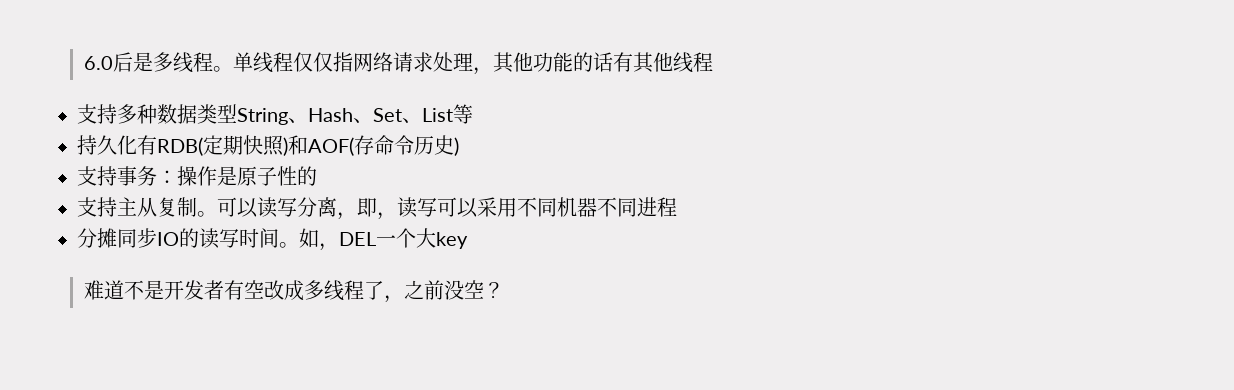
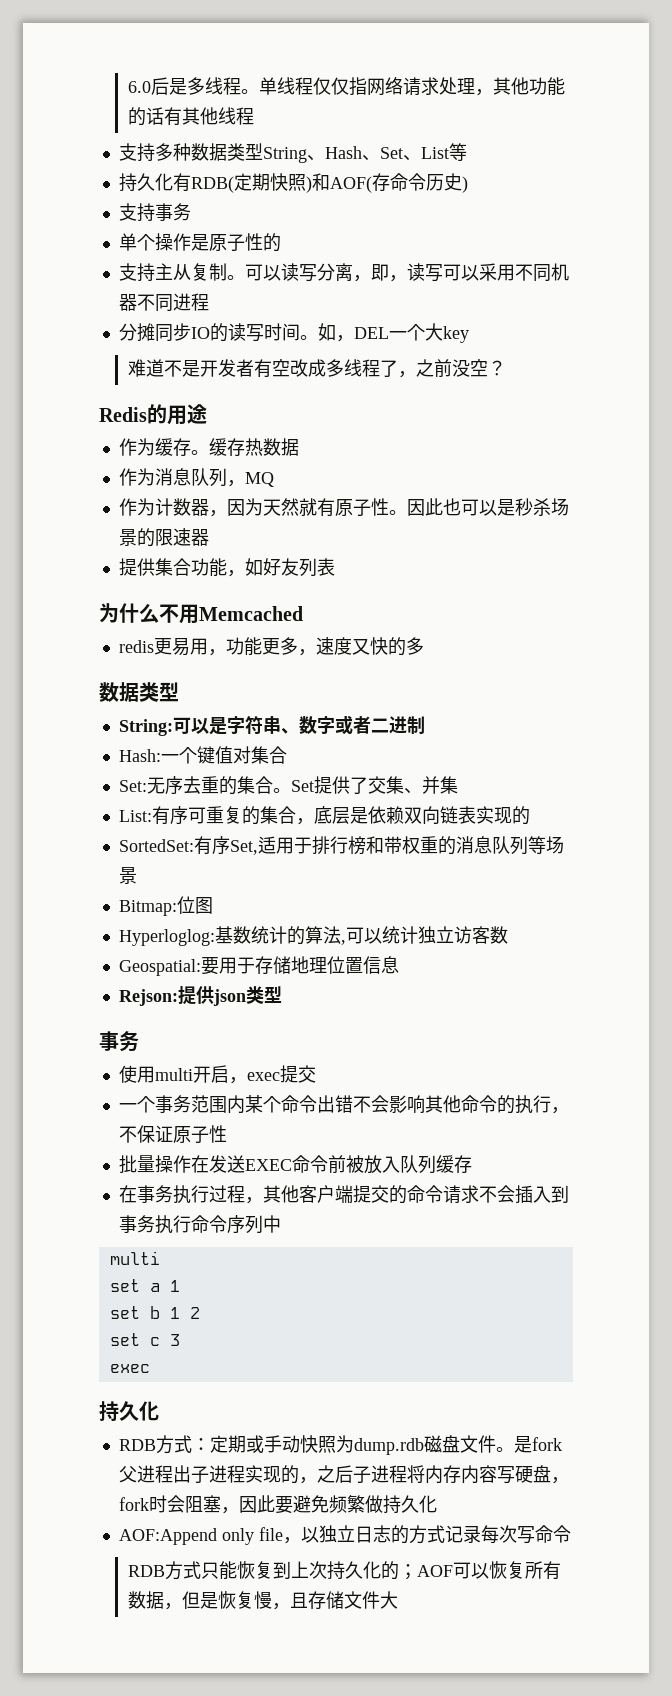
- 支持事务：操作是原子性的
+ 支持事务
+ 单个操作是原子性的
+ Redis的用途
+ 作为缓存。缓存热数据
+ 作为消息队列，MQ
+ 作为计数器，因为天然就有原子性。因此也可以是秒杀场景的限速器
+ 提供集合功能，如好友列表
+ 为什么不用Memcached
+ redis更易用，功能更多，速度又快的多
+ 数据类型
+ String:可以是字符串、数字或者二进制
+ Hash:一个键值对集合
+ Set:无序去重的集合。Set提供了交集、并集
+ List:有序可重复的集合，底层是依赖双向链表实现的
+ SortedSet:有序Set,适用于排行榜和带权重的消息队列等场景
+ Bitmap:位图
+ Hyperloglog:基数统计的算法,可以统计独立访客数
+ Geospatial:要用于存储地理位置信息
+ Rejson:提供json类型
+ 事务
+ 使用multi开启，exec提交
+ 一个事务范围内某个命令出错不会影响其他命令的执行，不保证原子性
+ 批量操作在发送EXEC命令前被放入队列缓存
+ 在事务执行过程，其他客户端提交的命令请求不会插入到事务执行命令序列中
+ multi
+ set a 1
+ set b 1 2
+ set c 3
+ exec
+ 持久化
+ RDB方式：定期或手动快照为dump.rdb磁盘文件。是fork父进程出子进程实现的，之后子进程将内存内容写硬盘，fork时会阻塞，因此要避免频繁做持久化
+ AOF:Append only file，以独立日志的方式记录每次写命令
+ RDB方式只能恢复到上次持久化的；AOF可以恢复所有数据，但是恢复慢，且存储文件大

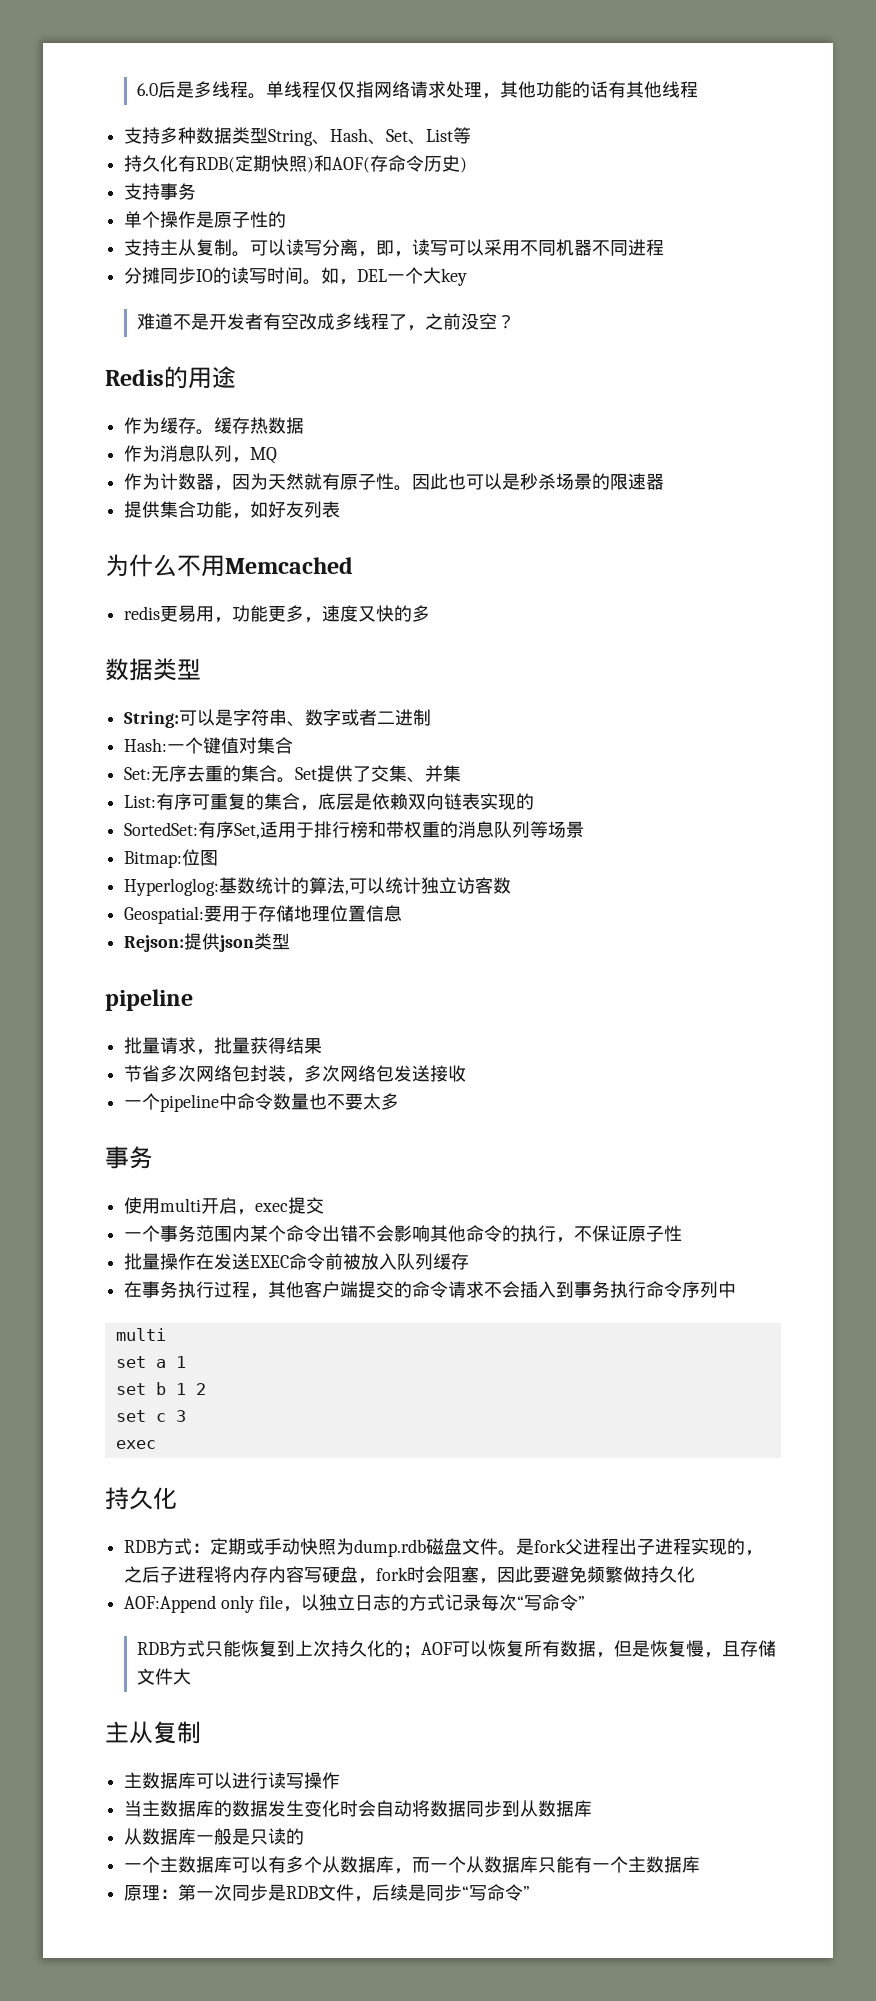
  Rejson:提供json类型
+ pipeline
+ 批量请求，批量获得结果
+ 节省多次网络包封装，多次网络包发送接收
+ 一个pipeline中命令数量也不要太多
- AOF:Append only file，以独立日志的方式记录每次写命令
+ AOF:Append only file，以独立日志的方式记录每次“写命令”
  RDB方式只能恢复到上次持久化的；AOF可以恢复所有数据，但是恢复慢，且存储文件大
+ 主从复制
+ 主数据库可以进行读写操作
+ 当主数据库的数据发生变化时会自动将数据同步到从数据库
+ 从数据库一般是只读的
+ 一个主数据库可以有多个从数据库，而一个从数据库只能有一个主数据库
+ 原理：第一次同步是RDB文件，后续是同步“写命令”

